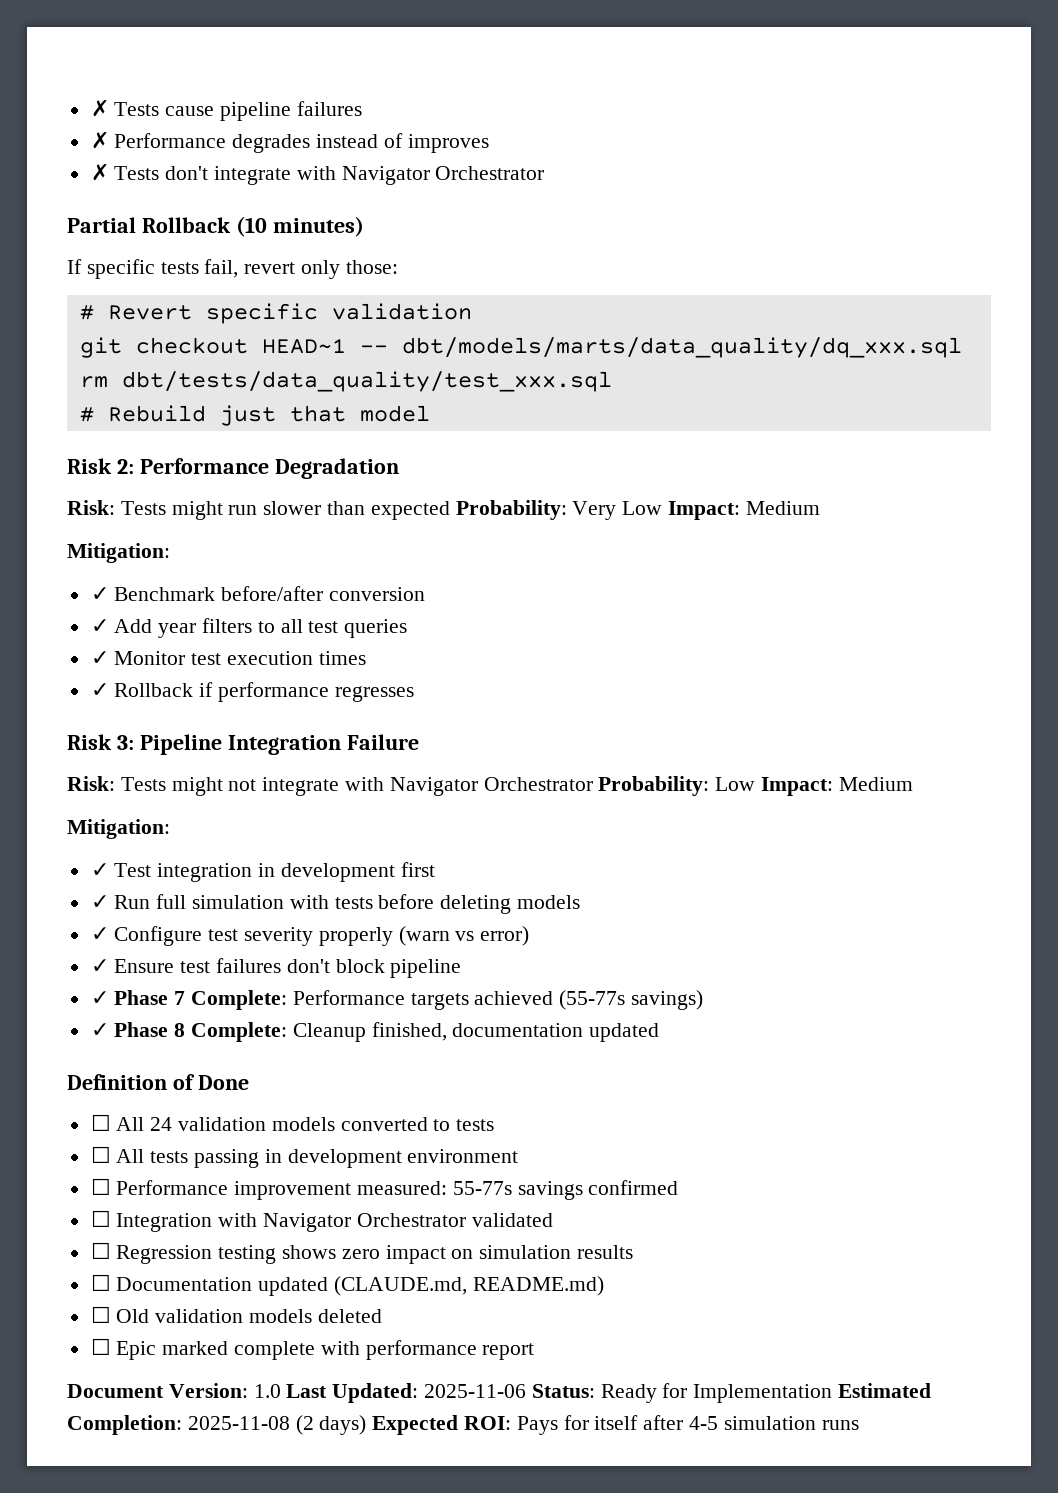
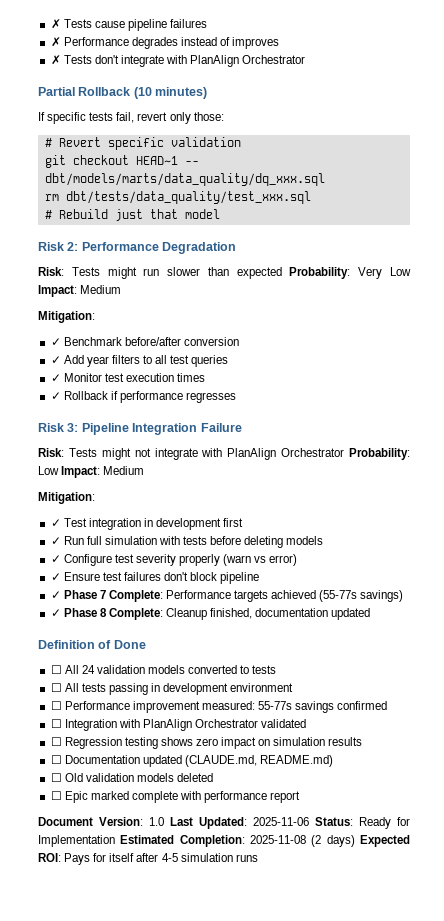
- ✗ Tests don't integrate with Navigator Orchestrator
+ ✗ Tests don't integrate with PlanAlign Orchestrator
- Risk: Tests might not integrate with Navigator Orchestrator Probability: Low Impact: Medium
+ Risk: Tests might not integrate with PlanAlign Orchestrator Probability: Low Impact: Medium
- ☐ Integration with Navigator Orchestrator validated
+ ☐ Integration with PlanAlign Orchestrator validated

